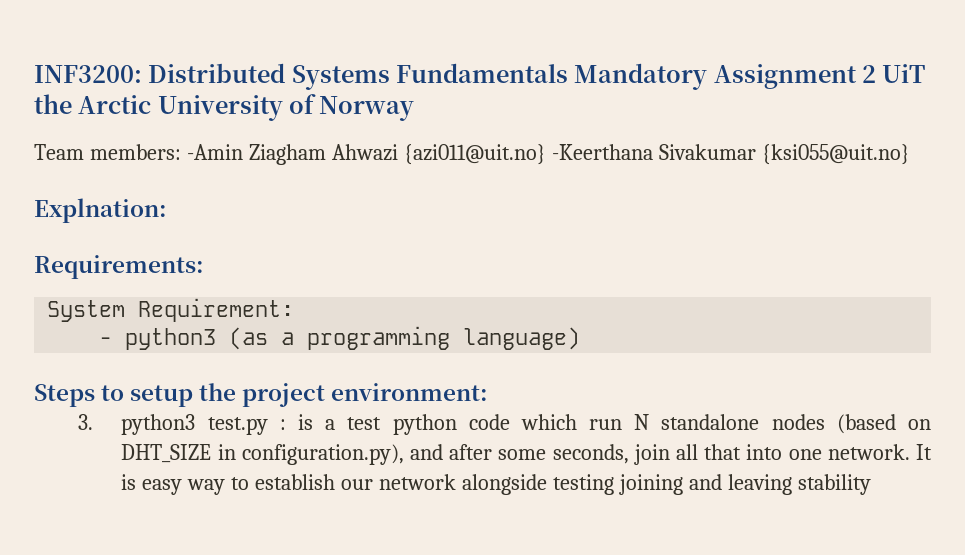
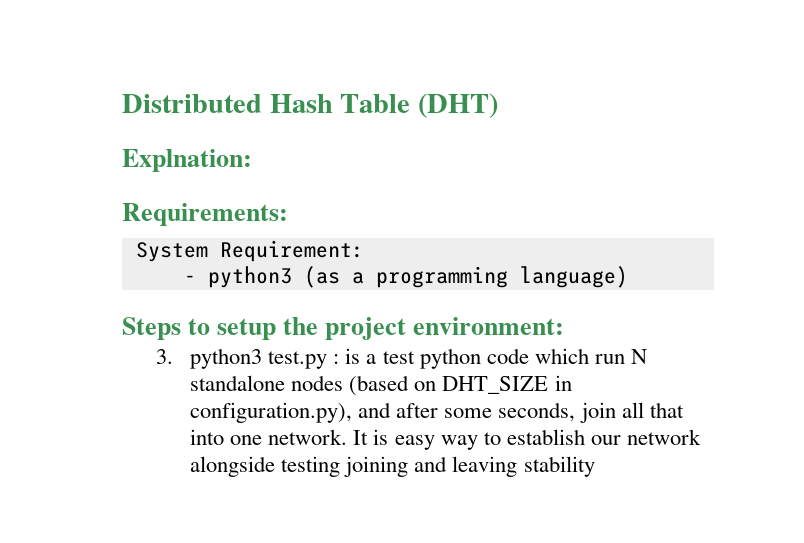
- INF3200: Distributed Systems Fundamentals Mandatory Assignment 2 UiT the Arctic University of Norway
- Team members: -Amin Ziagham Ahwazi {azi011@uit.no} -Keerthana Sivakumar {ksi055@uit.no}
+ Distributed Hash Table (DHT)

